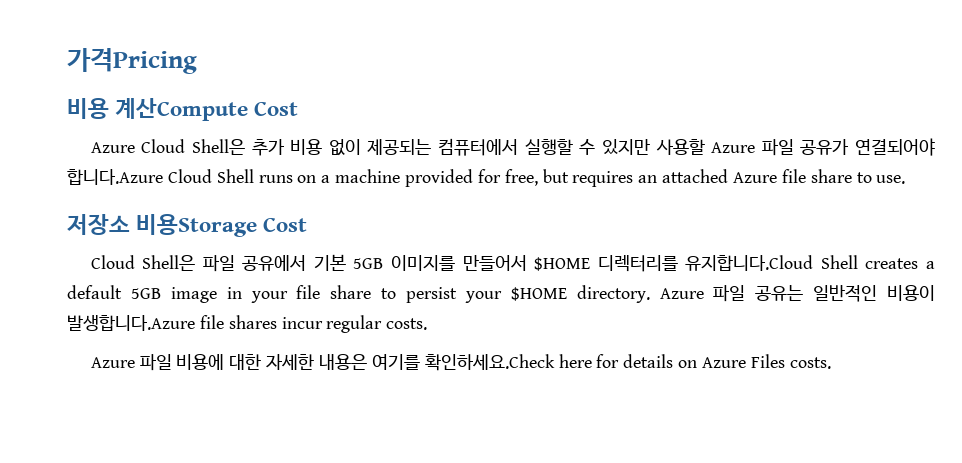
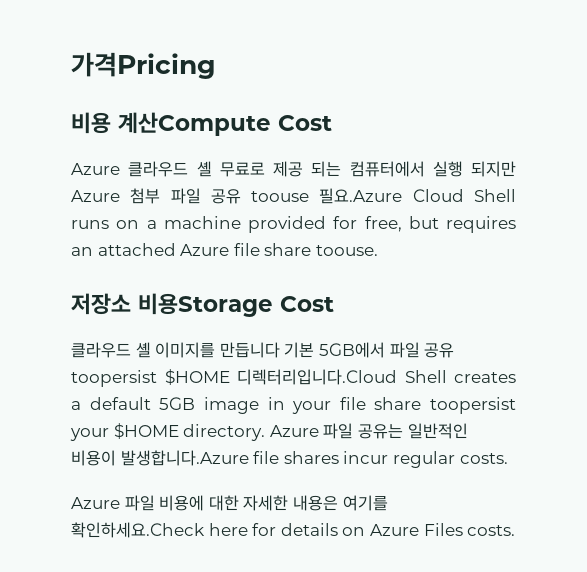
- Azure Cloud Shell은 추가 비용 없이 제공되는 컴퓨터에서 실행할 수 있지만 사용할 Azure 파일 공유가 연결되어야 합니다.Azure Cloud Shell runs on a machine provided for free, but requires an attached Azure file share to use.
+ Azure 클라우드 셸 무료로 제공 되는 컴퓨터에서 실행 되지만 Azure 첨부 파일 공유 toouse 필요.Azure Cloud Shell runs on a machine provided for free, but requires an attached Azure file share toouse.
- Cloud Shell은 파일 공유에서 기본 5GB 이미지를 만들어서 $HOME 디렉터리를 유지합니다.Cloud Shell creates a default 5GB image in your file share to persist your $HOME directory.
+ 클라우드 셸 이미지를 만듭니다 기본 5GB에서 파일 공유 toopersist $HOME 디렉터리입니다.Cloud Shell creates a default 5GB image in your file share toopersist your $HOME directory.

